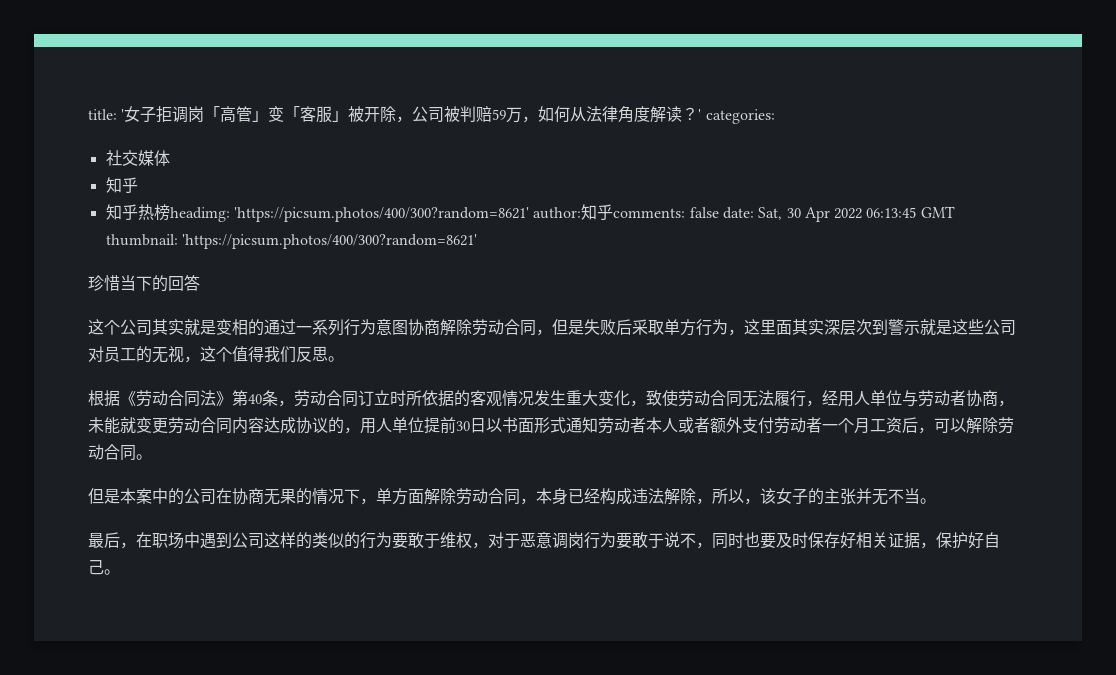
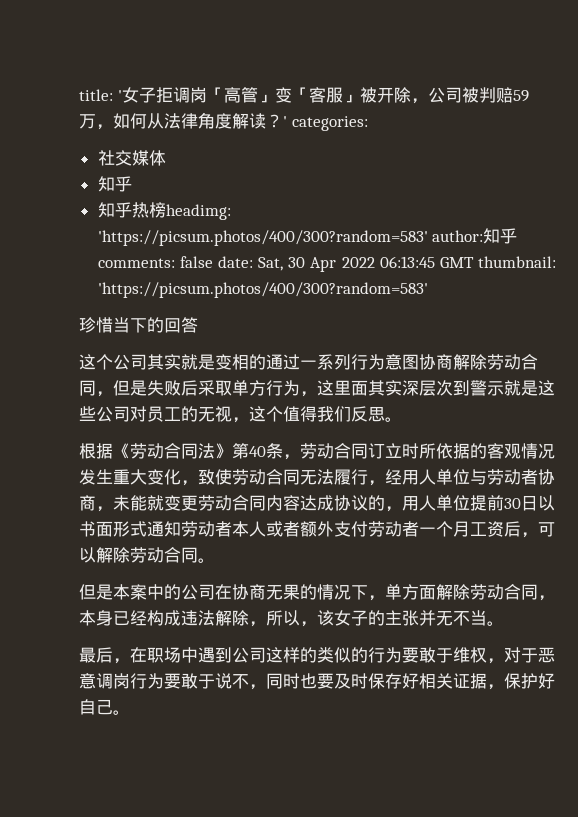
- 知乎热榜headimg: 'https://picsum.photos/400/300?random=8621' author:知乎comments: false date: Sat, 30 Apr 2022 06:13:45 GMT thumbnail: 'https://picsum.photos/400/300?random=8621'
+ 知乎热榜headimg: 'https://picsum.photos/400/300?random=583' author:知乎comments: false date: Sat, 30 Apr 2022 06:13:45 GMT thumbnail: 'https://picsum.photos/400/300?random=583'

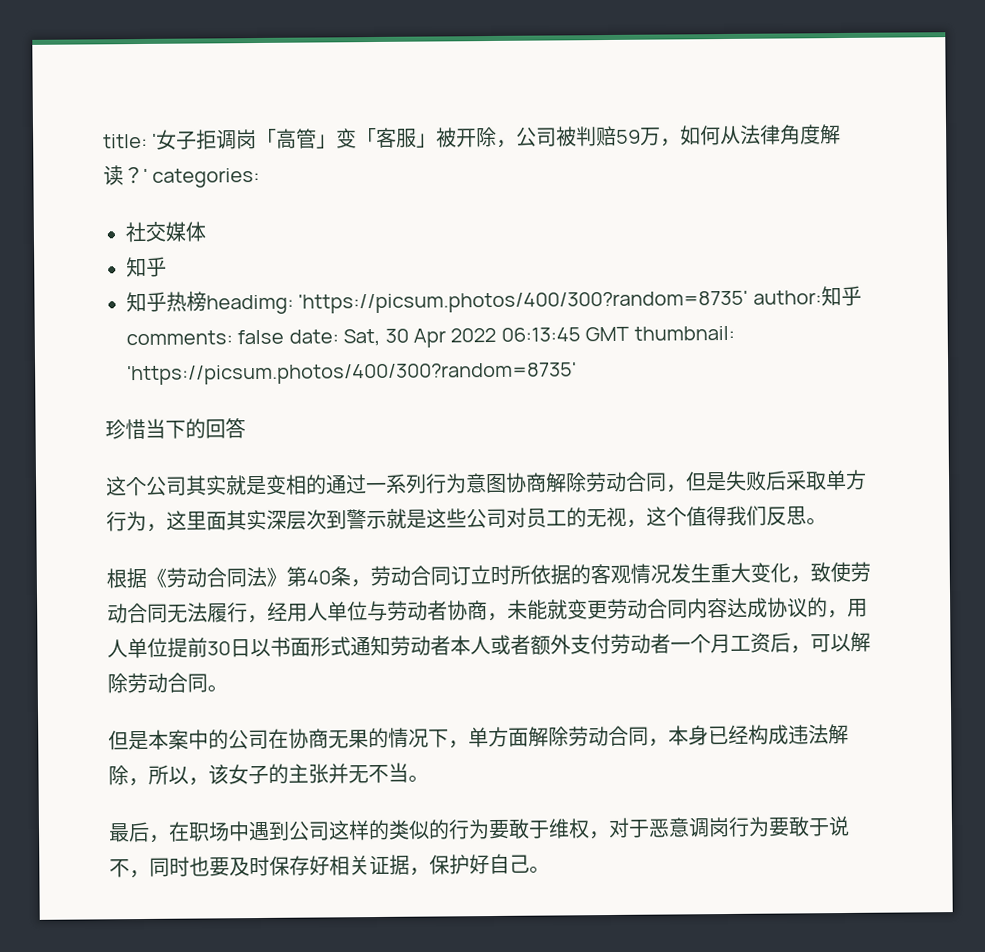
- 知乎热榜headimg: 'https://picsum.photos/400/300?random=583' author:知乎comments: false date: Sat, 30 Apr 2022 06:13:45 GMT thumbnail: 'https://picsum.photos/400/300?random=583'
+ 知乎热榜headimg: 'https://picsum.photos/400/300?random=8735' author:知乎comments: false date: Sat, 30 Apr 2022 06:13:45 GMT thumbnail: 'https://picsum.photos/400/300?random=8735'

